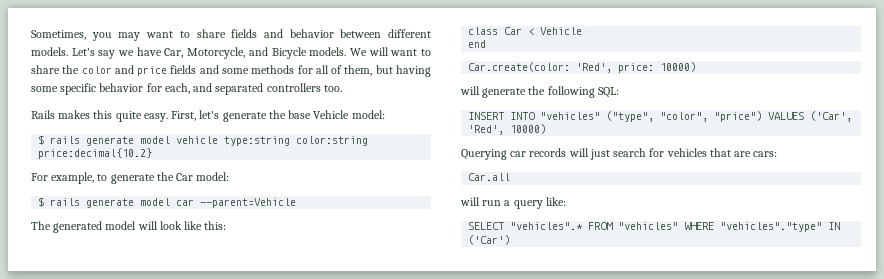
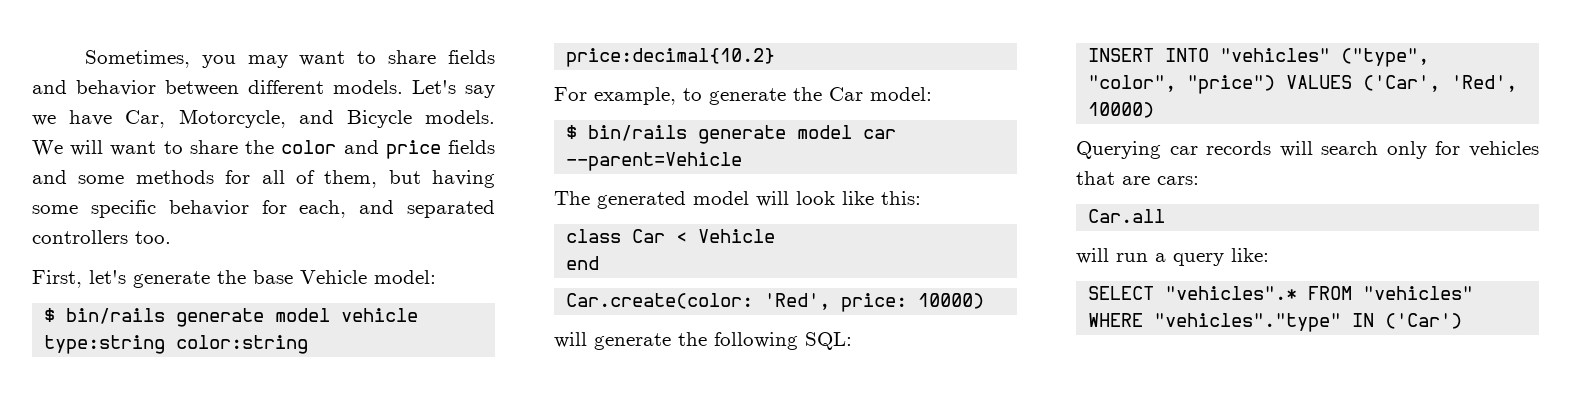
- Rails makes this quite easy.
- $ rails generate model vehicle type:string color:string price:decimal{10.2}
+ $ bin/rails generate model vehicle type:string color:string price:decimal{10.2}
- $ rails generate model car --parent=Vehicle
+ $ bin/rails generate model car --parent=Vehicle
- Querying car records will just search for vehicles that are cars:
+ Querying car records will search only for vehicles that are cars:

